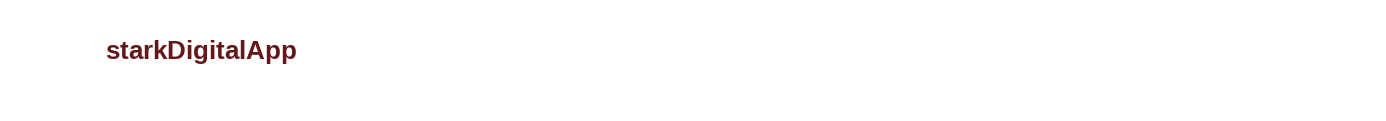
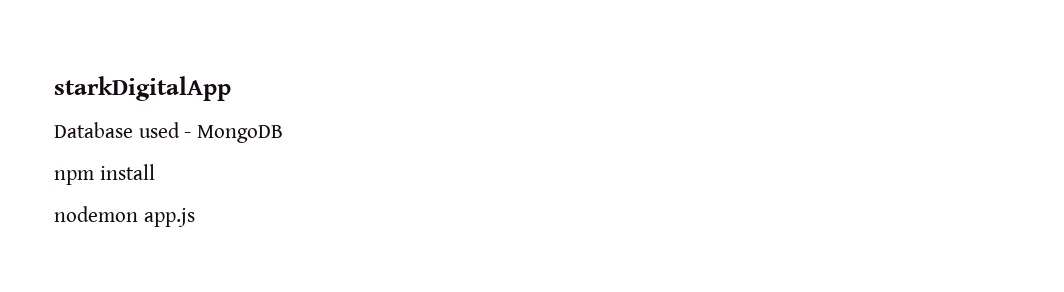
+ Database used - MongoDB
+ npm install
+ nodemon app.js

